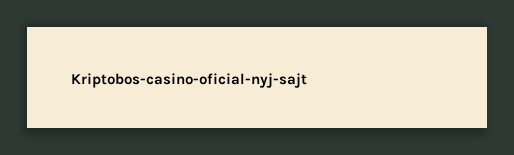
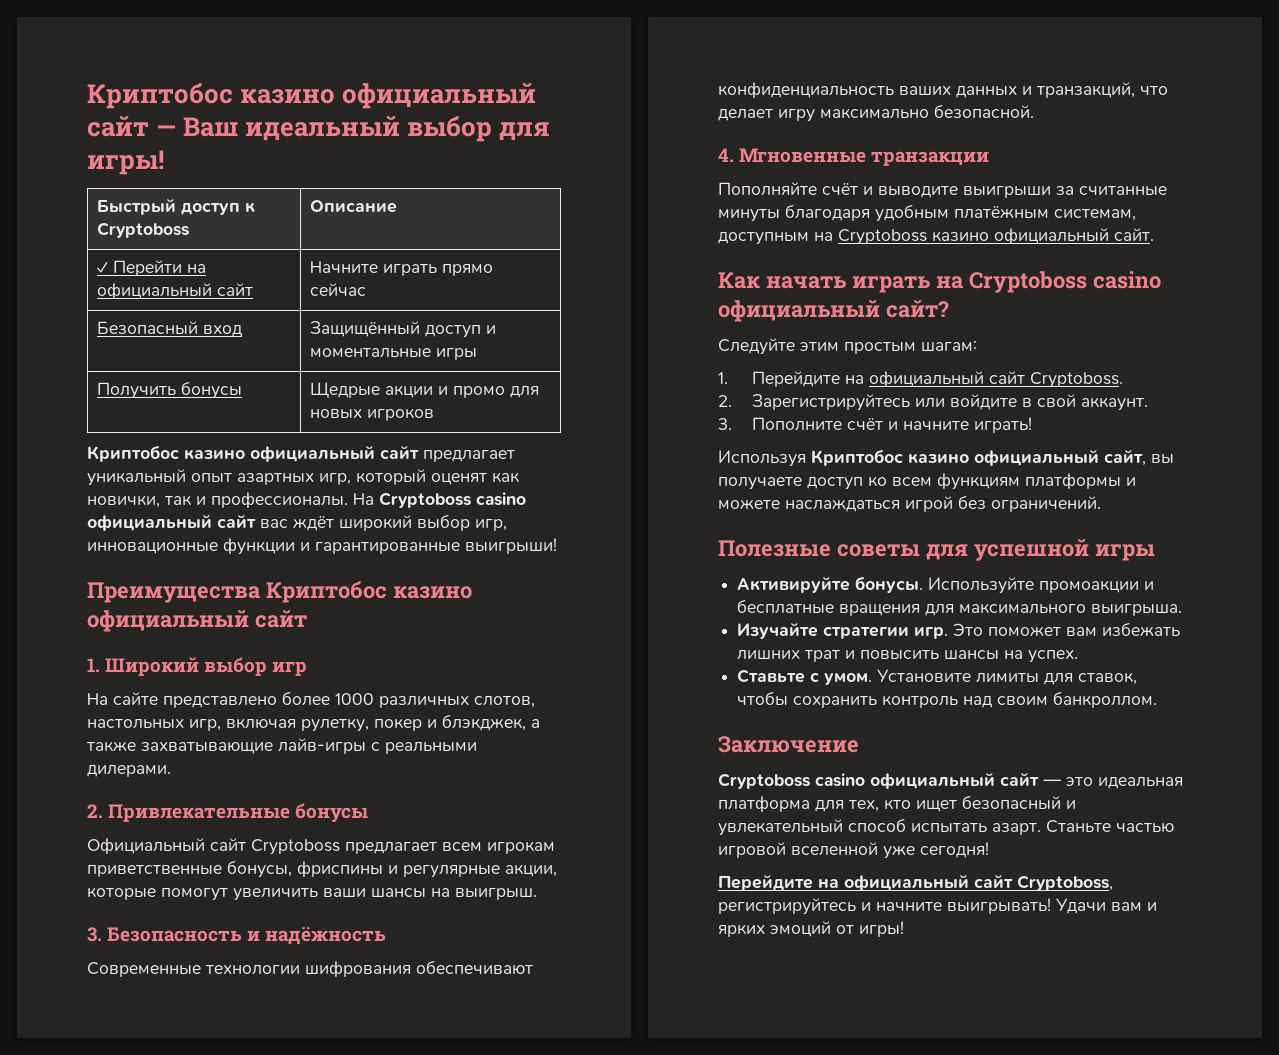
- Kriptobos-casino-oficial-nyj-sajt
+ Криптобос казино официальный сайт — Ваш идеальный выбор для игры!
+ Быстрый доступ к Cryptoboss | Описание
+ ✓ Перейти на официальный сайт | Начните играть прямо сейчас
+ Безопасный вход | Защищённый доступ и моментальные игры
+ Получить бонусы | Щедрые акции и промо для новых игроков
+ Криптобос казино официальный сайт предлагает уникальный опыт азартных игр, который оценят как новички, так и профессионалы. На Cryptoboss casino официальный сайт вас ждёт широкий выбор игр, инновационные функции и гарантированные выигрыши!
+ Преимущества Криптобос казино официальный сайт
+ 1. Широкий выбор игр
+ На сайте представлено более 1000 различных слотов, настольных игр, включая рулетку, покер и блэкджек, а также захватывающие лайв-игры с реальными дилерами.
+ 2. Привлекательные бонусы
+ Официальный сайт Cryptoboss предлагает всем игрокам приветственные бонусы, фриспины и регулярные акции, которые помогут увеличить ваши шансы на выигрыш.
+ 3. Безопасность и надёжность
+ Современные технологии шифрования обеспечивают конфиденциальность ваших данных и транзакций, что делает игру максимально безопасной.
+ 4. Мгновенные транзакции
+ Пополняйте счёт и выводите выигрыши за считанные минуты благодаря удобным платёжным системам, доступным на Cryptoboss казино официальный сайт.
+ Как начать играть на Cryptoboss casino официальный сайт?
+ Следуйте этим простым шагам:
+ 1. Перейдите на официальный сайт Cryptoboss.
+ 2. Зарегистрируйтесь или войдите в свой аккаунт.
+ 3. Пополните счёт и начните играть!
+ Используя Криптобос казино официальный сайт, вы получаете доступ ко всем функциям платформы и можете наслаждаться игрой без ограничений.
+ Полезные советы для успешной игры
+ Активируйте бонусы. Используйте промоакции и бесплатные вращения для максимального выигрыша.
+ Изучайте стратегии игр. Это поможет вам избежать лишних трат и повысить шансы на успех.
+ Ставьте с умом. Установите лимиты для ставок, чтобы сохранить контроль над своим банкроллом.
+ Заключение
+ Cryptoboss casino официальный сайт — это идеальная платформа для тех, кто ищет безопасный и увлекательный способ испытать азарт. Станьте частью игровой вселенной уже сегодня!
+ Перейдите на официальный сайт Cryptoboss, регистрируйтесь и начните выигрывать! Удачи вам и ярких эмоций от игры!

